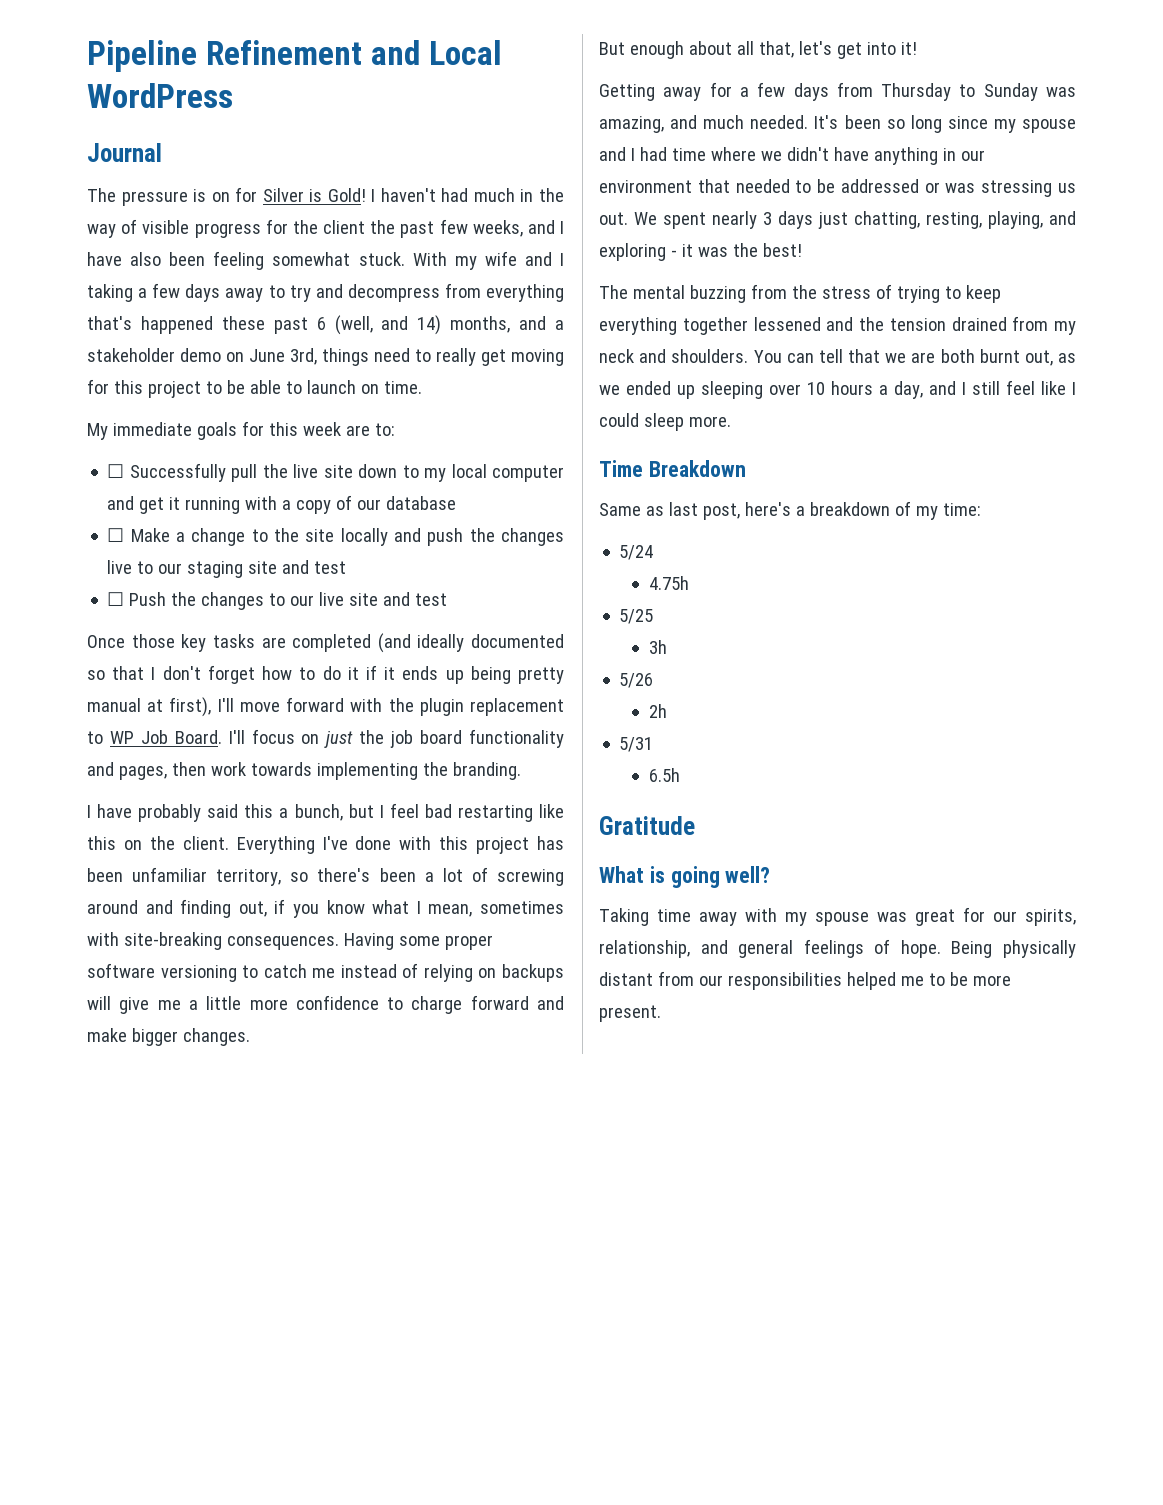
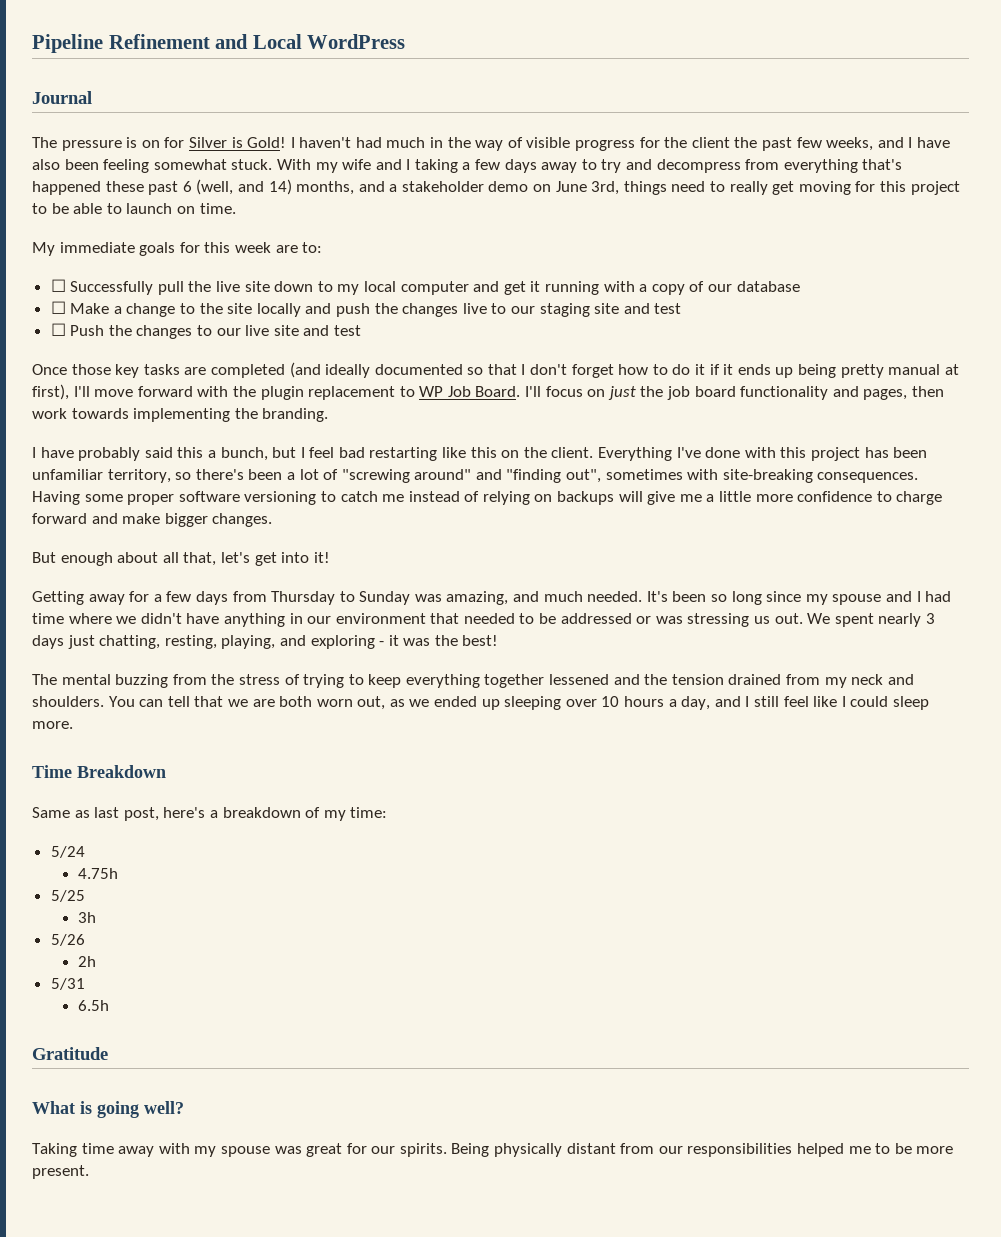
- Everything I've done with this project has been unfamiliar territory, so there's been a lot of screwing around and finding out, if you know what I mean, sometimes with site-breaking consequences.
+ Everything I've done with this project has been unfamiliar territory, so there's been a lot of "screwing around" and "finding out", sometimes with site-breaking consequences.
- You can tell that we are both burnt out, as we ended up sleeping over 10 hours a day, and I still feel like I could sleep more.
+ You can tell that we are both worn out, as we ended up sleeping over 10 hours a day, and I still feel like I could sleep more.
- Taking time away with my spouse was great for our spirits, relationship, and general feelings of hope.
+ Taking time away with my spouse was great for our spirits.

